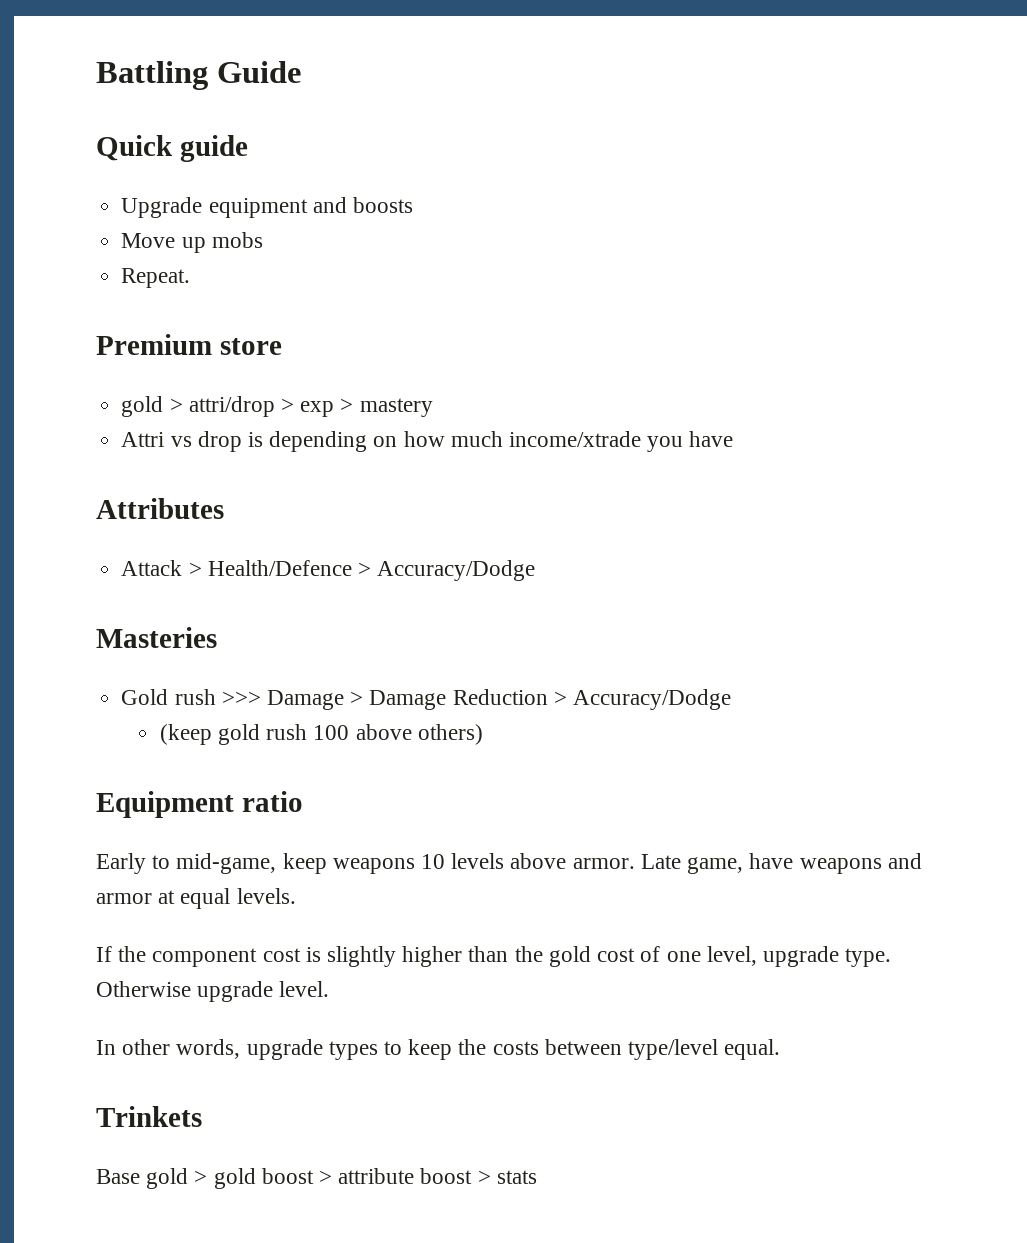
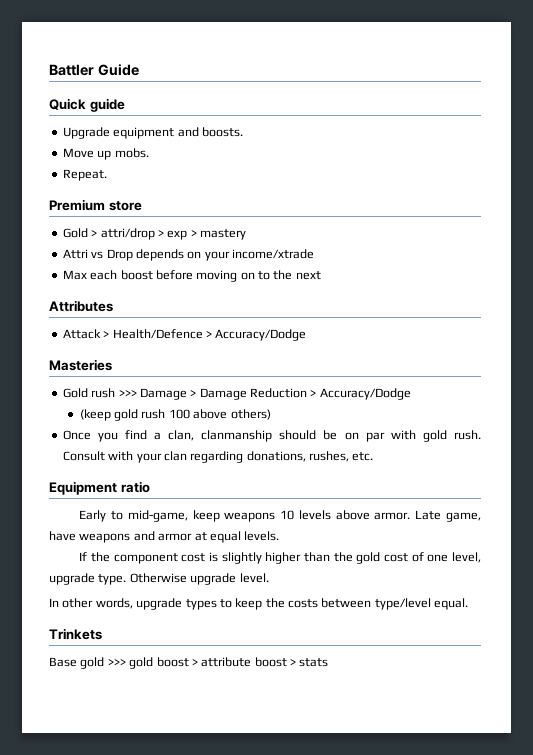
- Battling Guide
+ Battler Guide
- Upgrade equipment and boosts
+ Upgrade equipment and boosts.
- Move up mobs
+ Move up mobs.
- gold > attri/drop > exp > mastery
+ Gold > attri/drop > exp > mastery
- Attri vs drop is depending on how much income/xtrade you have
+ Attri vs Drop depends on your income/xtrade
+ Max each boost before moving on to the next
+ Once you find a clan, clanmanship should be on par with gold rush. Consult with your clan regarding donations, rushes, etc.
- Base gold > gold boost > attribute boost > stats
+ Base gold >>> gold boost > attribute boost > stats

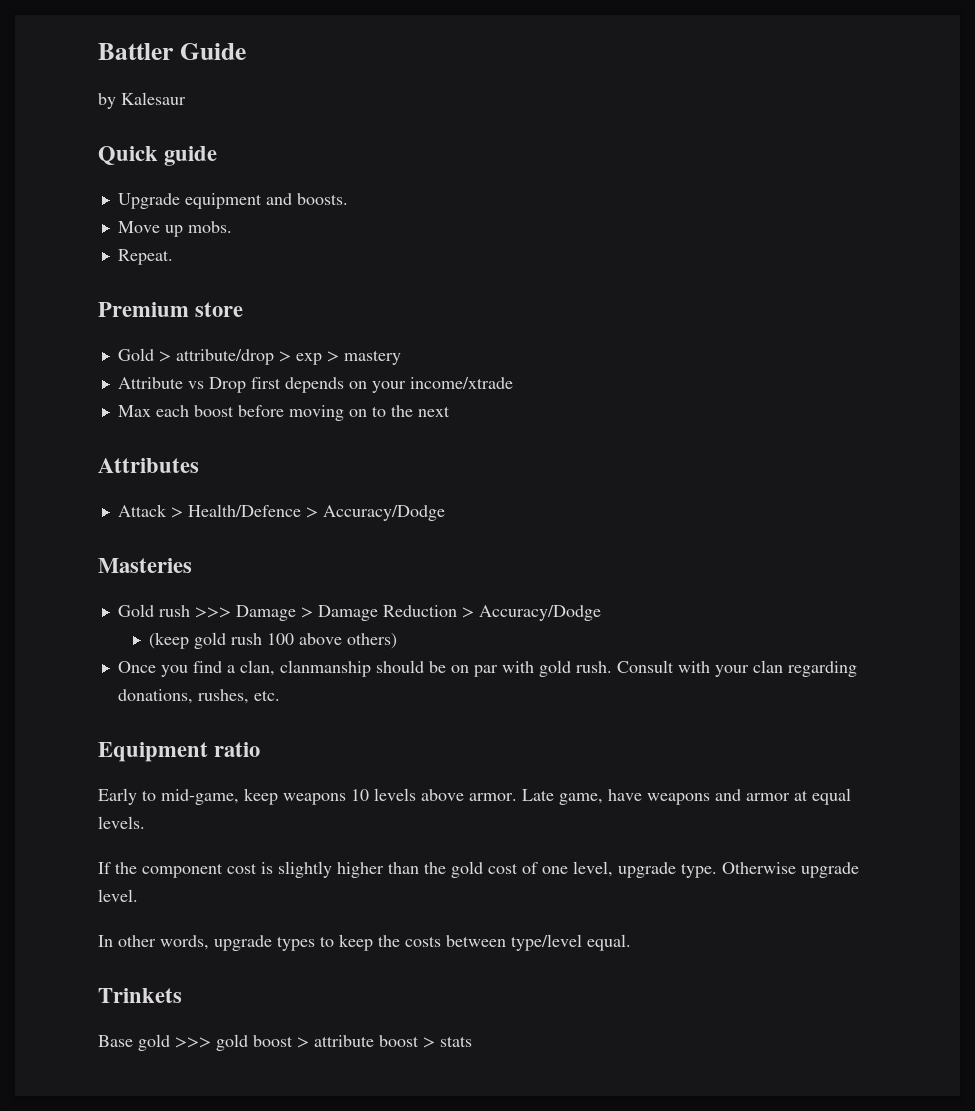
+ by Kalesaur
- Gold > attri/drop > exp > mastery
+ Gold > attribute/drop > exp > mastery
- Attri vs Drop depends on your income/xtrade
+ Attribute vs Drop first depends on your income/xtrade

